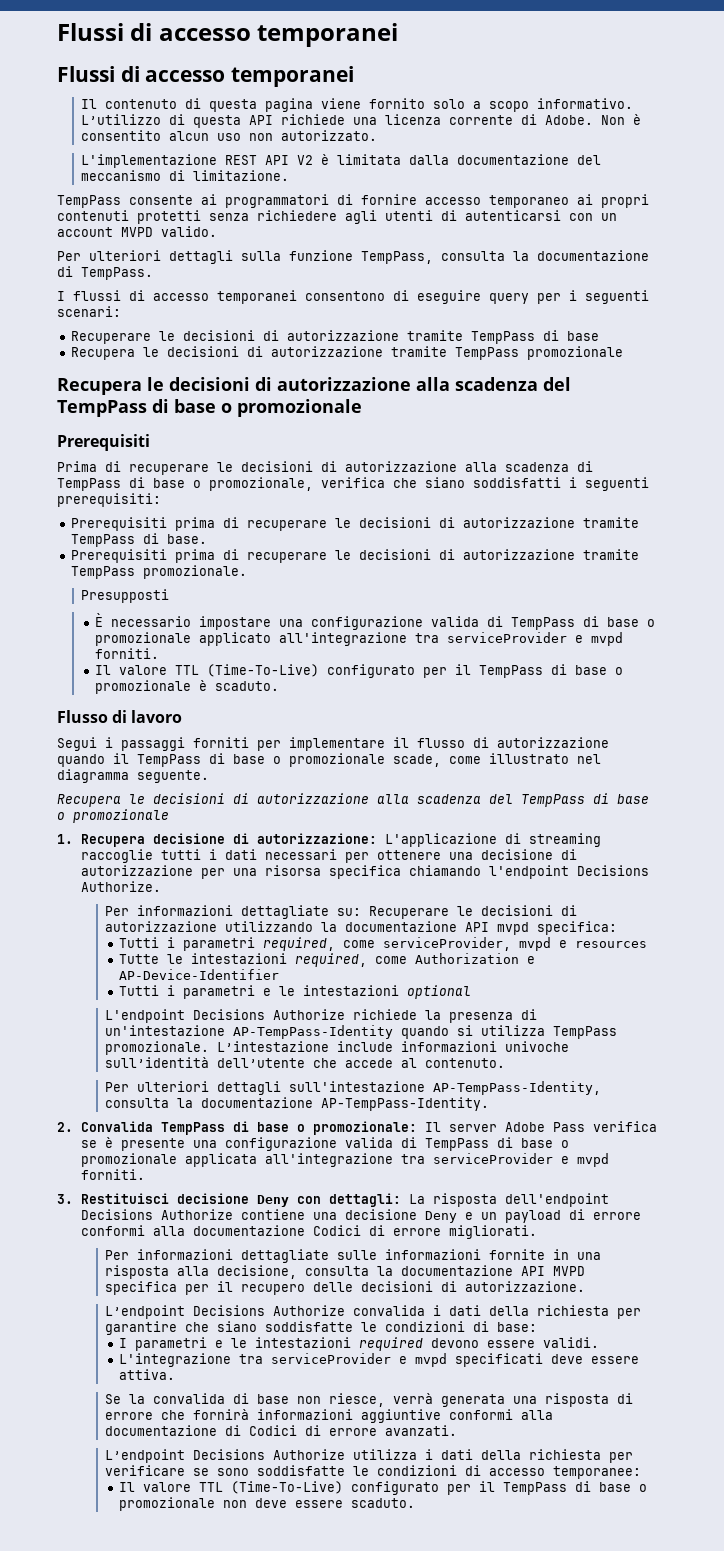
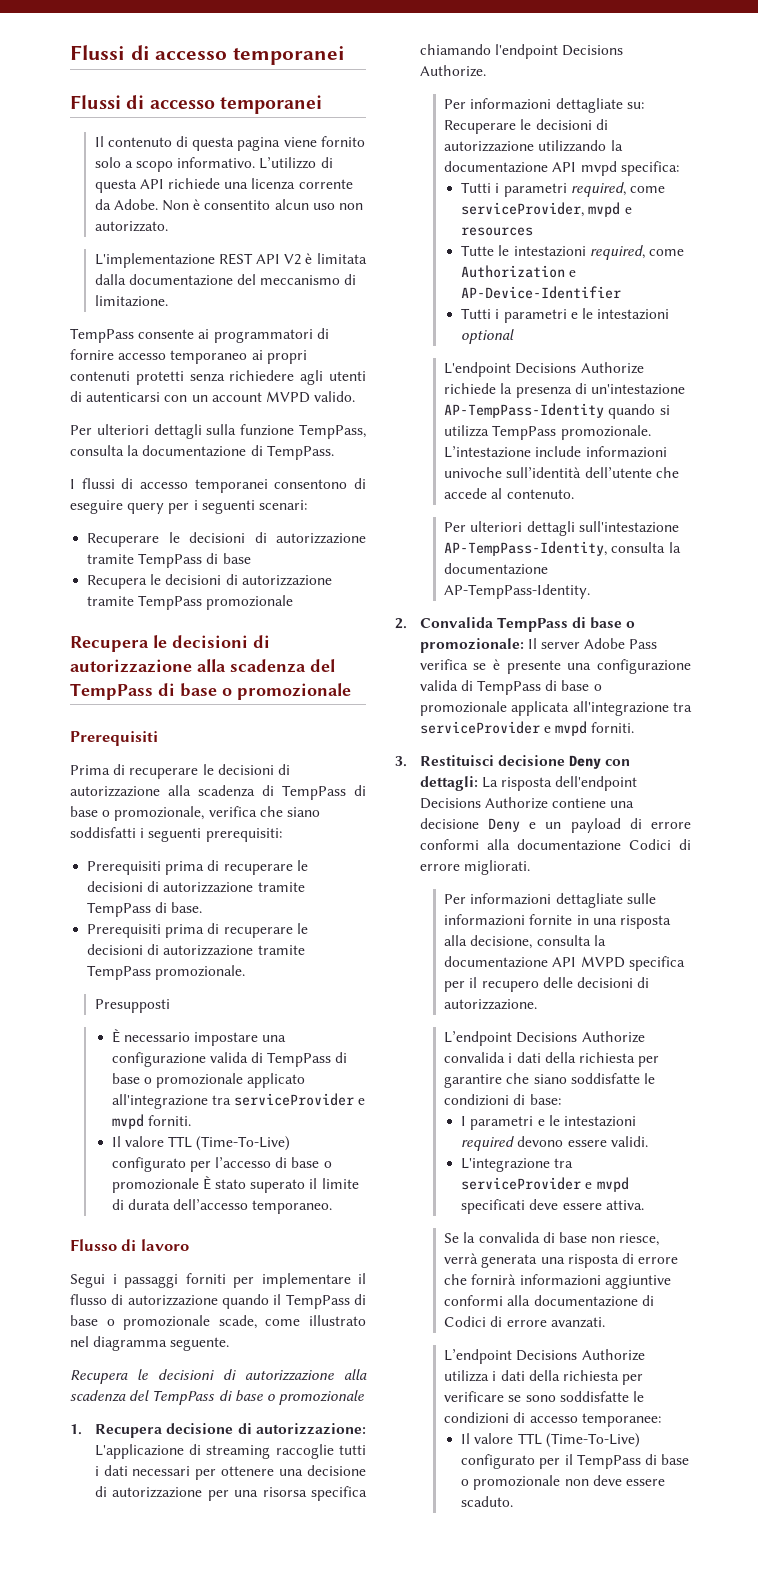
- L’utilizzo di questa API richiede una licenza corrente di Adobe.
+ L’utilizzo di questa API richiede una licenza corrente da Adobe.
- Il valore TTL (Time-To-Live) configurato per il TempPass di base o promozionale è scaduto.
+ Il valore TTL (Time-To-Live) configurato per l’accesso di base o promozionale È stato superato il limite di durata dell’accesso temporaneo.

